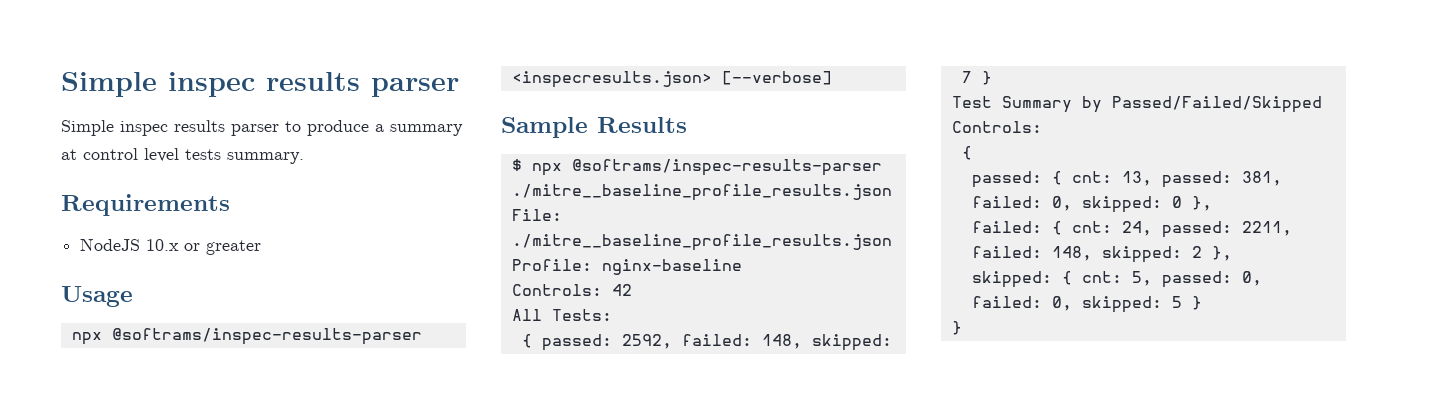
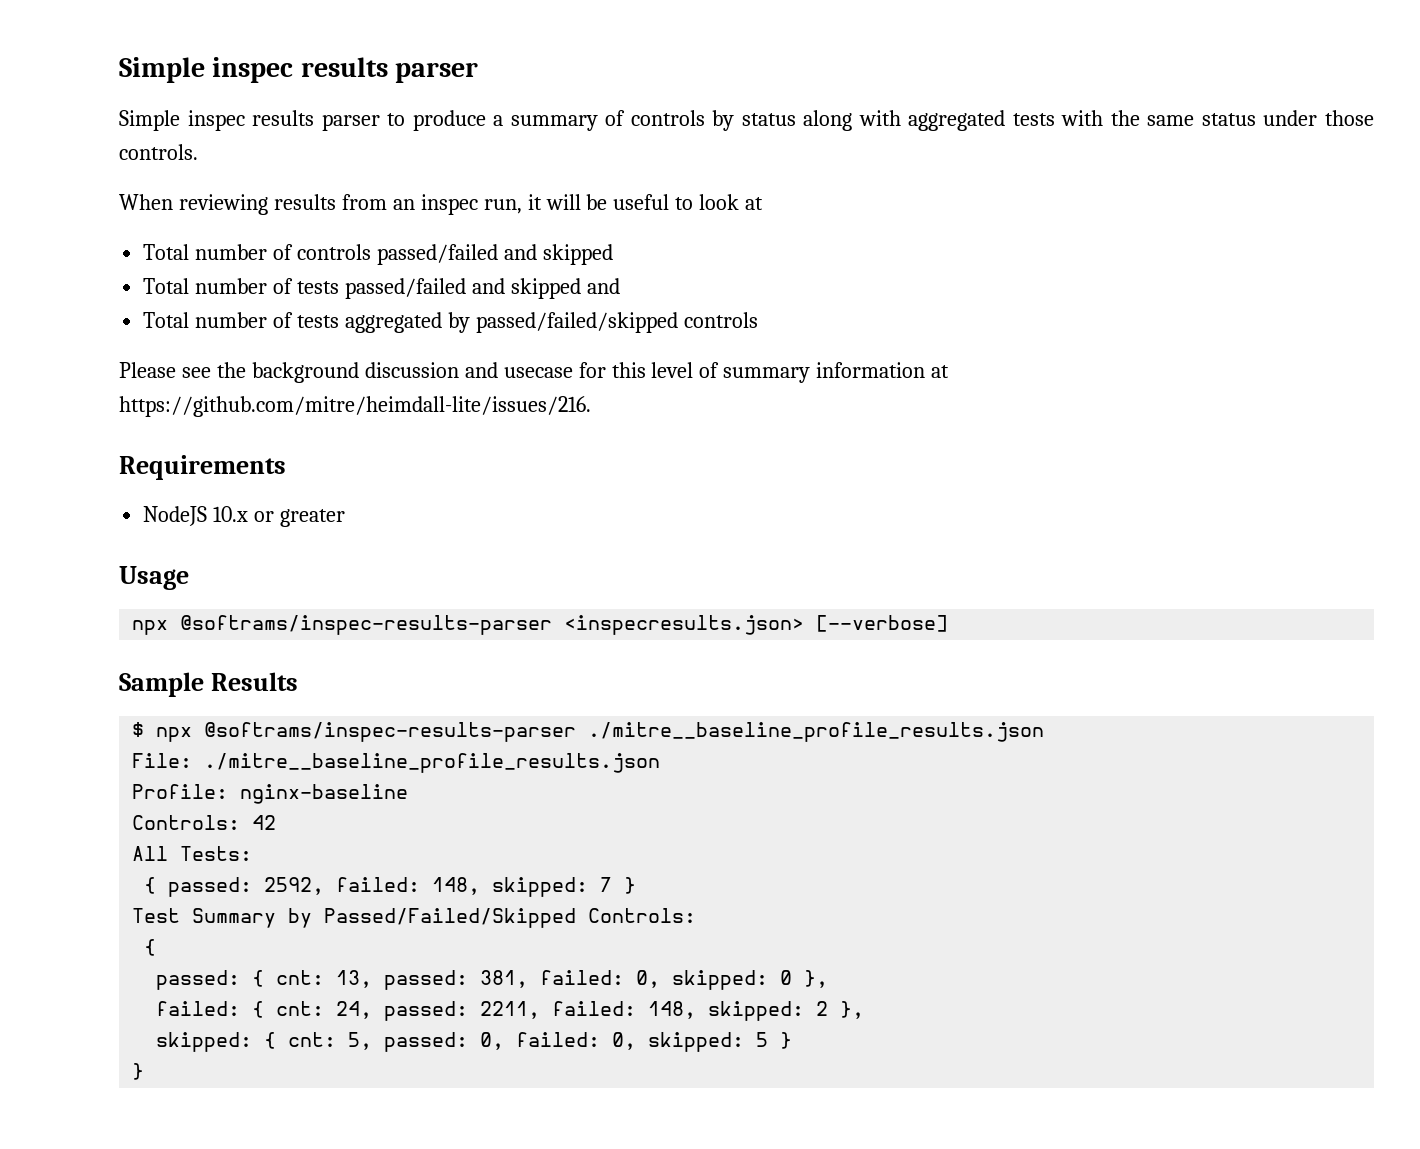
- Simple inspec results parser to produce a summary at control level tests summary.
+ Simple inspec results parser to produce a summary of controls by status along with aggregated tests with the same status under those controls.
+ When reviewing results from an inspec run, it will be useful to look at
+ Total number of controls passed/failed and skipped
+ Total number of tests passed/failed and skipped and
+ Total number of tests aggregated by passed/failed/skipped controls
+ Please see the background discussion and usecase for this level of summary information at https://github.com/mitre/heimdall-lite/issues/216.

